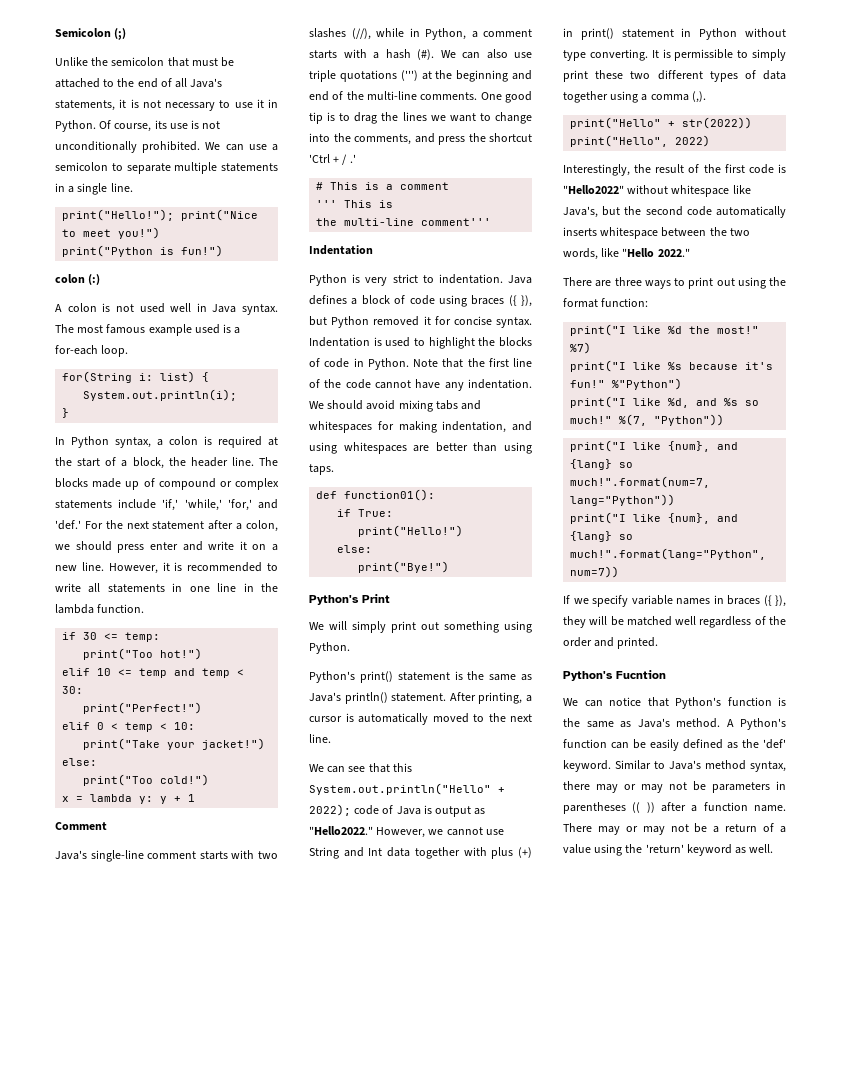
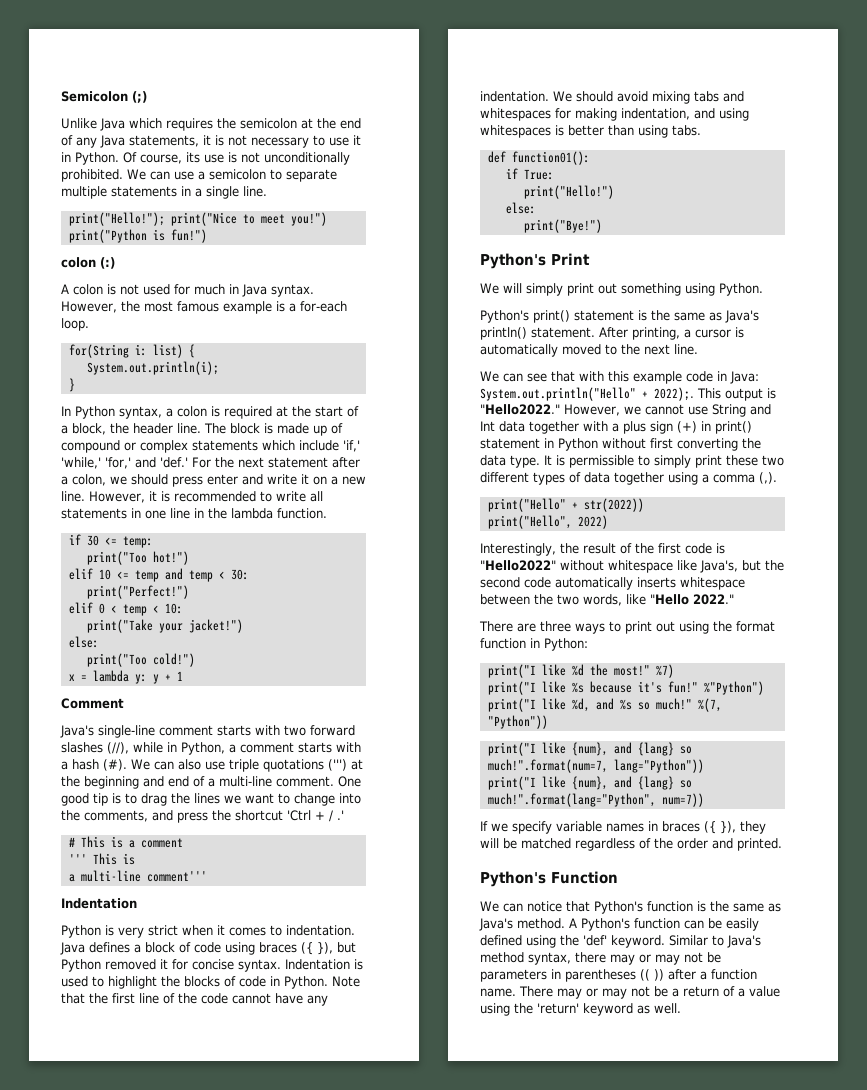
- Unlike the semicolon that must be attached to the end of all Java's statements, it is not necessary to use it in Python.
+ Unlike Java which requires the semicolon at the end of any Java statements, it is not necessary to use it in Python.
- A colon is not used well in Java syntax.
+ A colon is not used for much in Java syntax.
- The most famous example used is a for-each loop.
+ However, the most famous example is a for-each loop.
- The blocks made up of compound or complex statements include 'if,' 'while,' 'for,' and 'def.'
+ The block is made up of compound or complex statements which include 'if,' 'while,' 'for,' and 'def.'
- Java's single-line comment starts with two slashes (//), while in Python, a comment starts with a hash (#).
+ Java's single-line comment starts with two forward slashes (//), while in Python, a comment starts with a hash (#).
- We can also use triple quotations (''') at the beginning and end of the multi-line comments.
+ We can also use triple quotations (''') at the beginning and end of a multi-line comment.
- the multi-line comment'''
+ a multi-line comment'''
- Python is very strict to indentation.
+ Python is very strict when it comes to indentation.
- We should avoid mixing tabs and whitespaces for making indentation, and using whitespaces are better than using taps.
+ We should avoid mixing tabs and whitespaces for making indentation, and using whitespaces is better than using tabs.
- We can see that this System.out.println("Hello" + 2022); code of Java is output as "Hello2022."
+ We can see that with this example code in Java: System.out.println("Hello" + 2022);. This output is "Hello2022."
- However, we cannot use String and Int data together with plus (+) in print() statement in Python without type converting.
+ However, we cannot use String and Int data together with a plus sign (+) in print() statement in Python without first converting the data type.
- There are three ways to print out using the format function:
+ There are three ways to print out using the format function in Python:
- If we specify variable names in braces ({ }), they will be matched well regardless of the order and printed.
+ If we specify variable names in braces ({ }), they will be matched regardless of the order and printed.
- Python's Fucntion
+ Python's Function
- A Python's function can be easily defined as the 'def' keyword.
+ A Python's function can be easily defined using the 'def' keyword.

